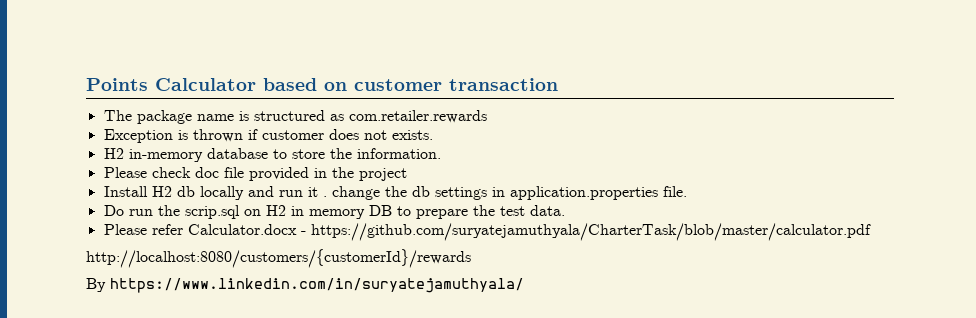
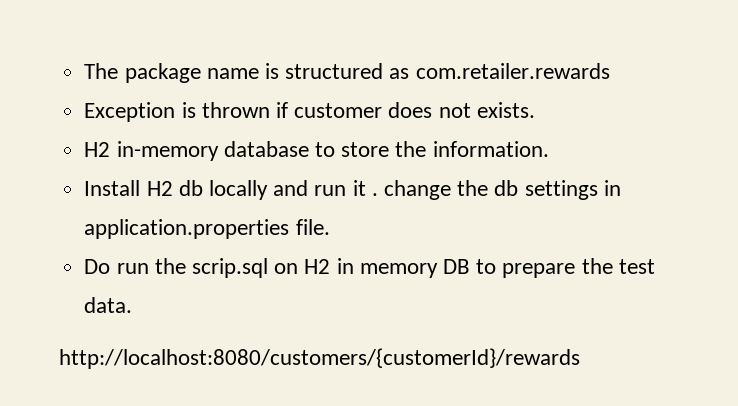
- Points Calculator based on customer transaction
- Please check doc file provided in the project
- Please refer Calculator.docx - https://github.com/suryatejamuthyala/CharterTask/blob/master/calculator.pdf
- By https://www.linkedin.com/in/suryatejamuthyala/

